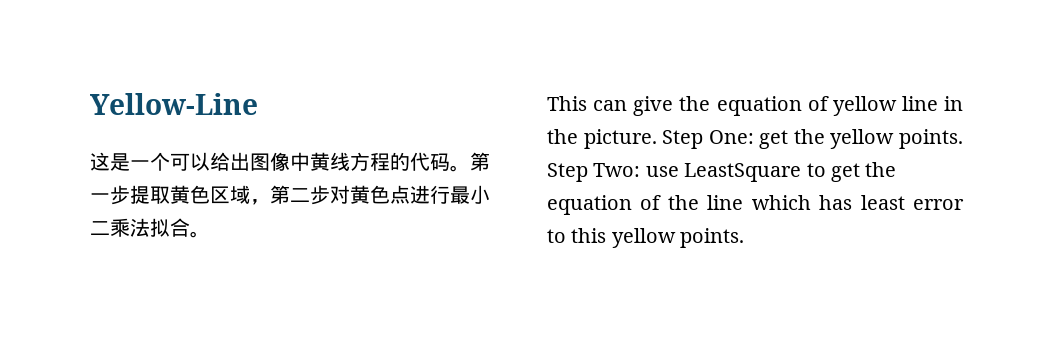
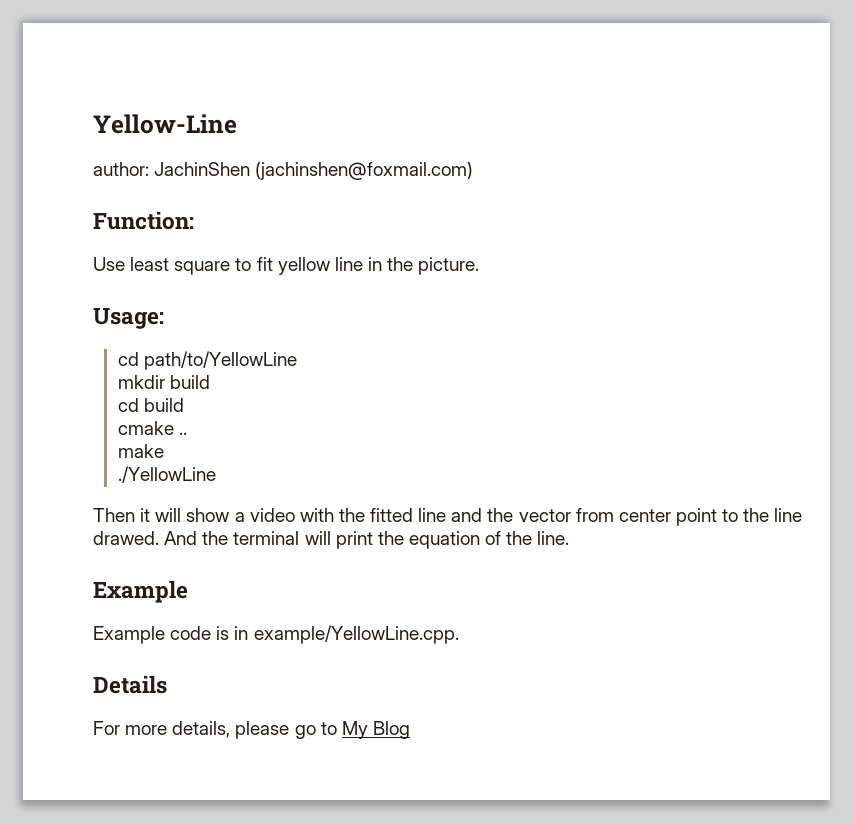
- 这是一个可以给出图像中黄线方程的代码。第一步提取黄色区域，第二步对黄色点进行最小二乘法拟合。
- This can give the equation of yellow line in the picture. Step One: get the yellow points. Step Two: use LeastSquare to get the equation of the line which has least error to this yellow points.
+ author: JachinShen (jachinshen@foxmail.com)
+ Function:
+ Use least square to fit yellow line in the picture.
+ Usage:
+ cd path/to/YellowLine
+ mkdir build
+ cd build
+ cmake ..
+ make
+ ./YellowLine
+ Then it will show a video with the fitted line and the vector from center point to the line drawed. And the terminal will print the equation of the line.
+ Example
+ Example code is in example/YellowLine.cpp.
+ Details
+ For more details, please go to My Blog

